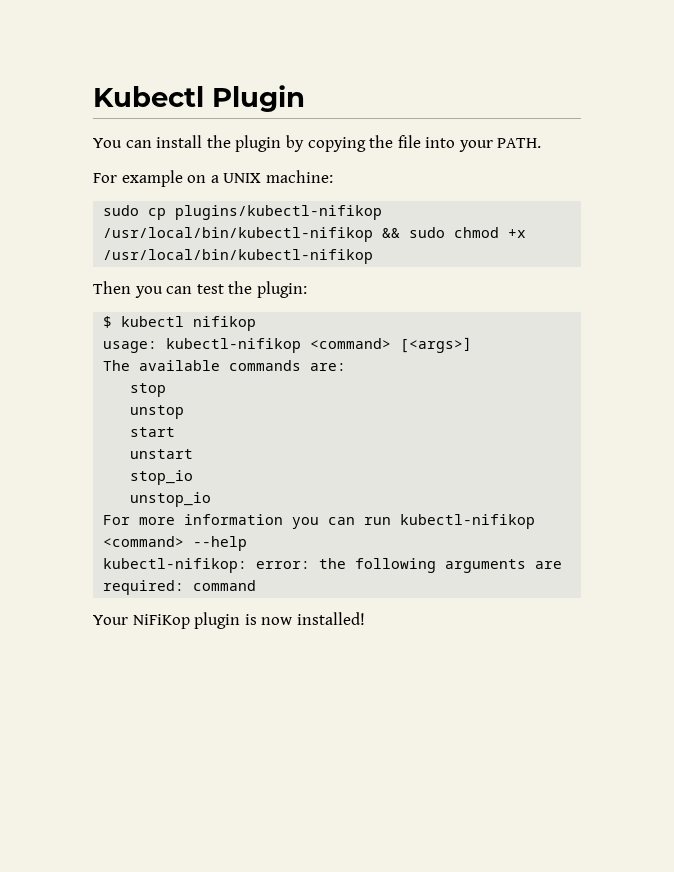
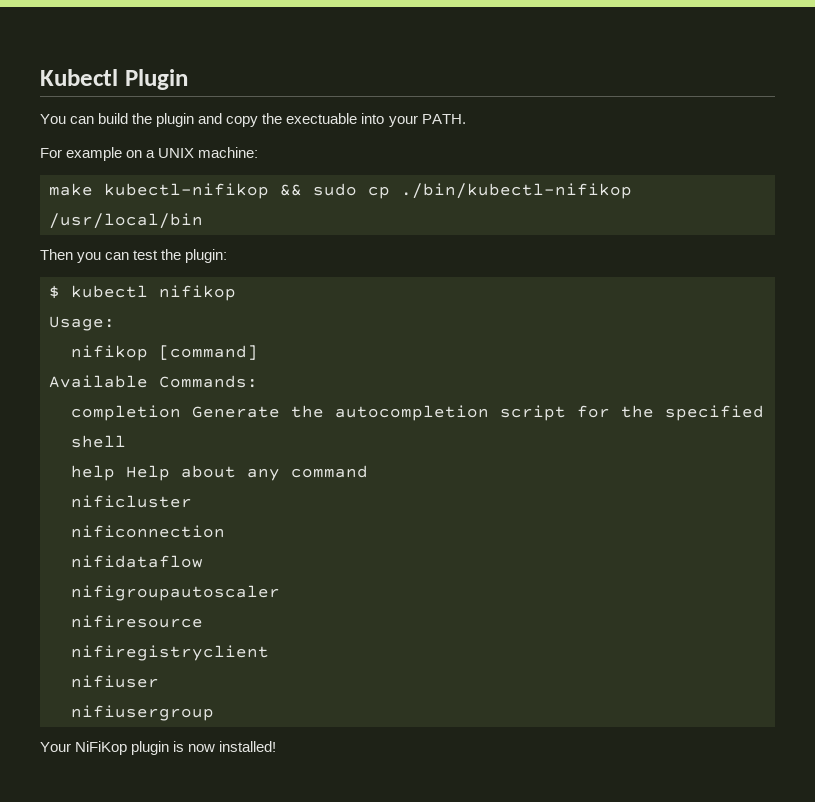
- You can install the plugin by copying the file into your PATH.
+ You can build the plugin and copy the exectuable into your PATH.
- sudo cp plugins/kubectl-nifikop /usr/local/bin/kubectl-nifikop && sudo chmod +x /usr/local/bin/kubectl-nifikop
+ make kubectl-nifikop && sudo cp ./bin/kubectl-nifikop /usr/local/bin
- usage: kubectl-nifikop <command> [<args>]
- The available commands are:
- stop
- unstop
- start
- unstart
- stop_io
- unstop_io
- For more information you can run kubectl-nifikop <command> --help
- kubectl-nifikop: error: the following arguments are required: command
+ Usage:
+ nifikop [command]
+ Available Commands:
+ completion Generate the autocompletion script for the specified shell
+ help Help about any command
+ nificluster
+ nificonnection
+ nifidataflow
+ nifigroupautoscaler
+ nifiresource
+ nifiregistryclient
+ nifiuser
+ nifiusergroup

